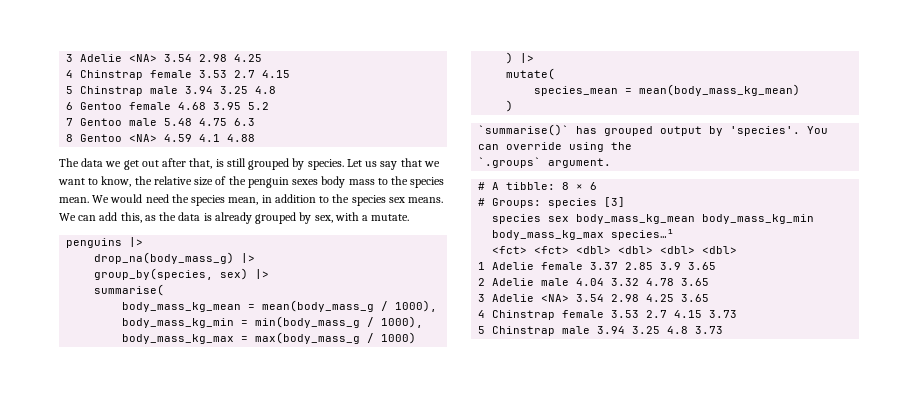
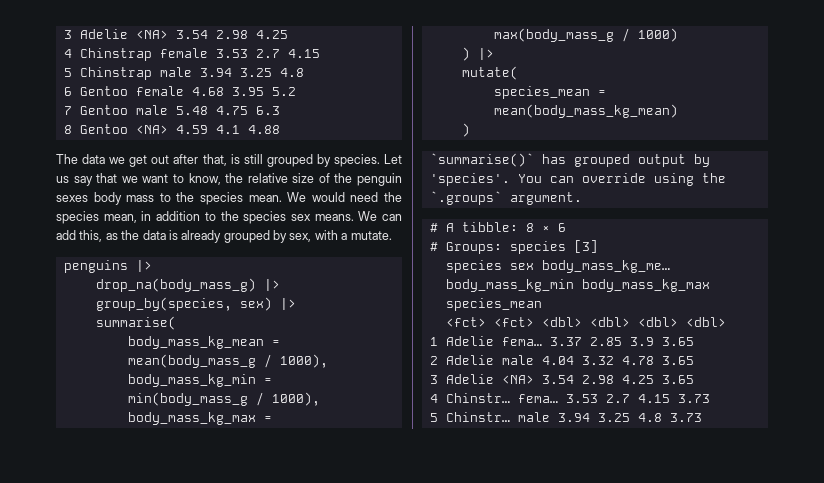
- species sex body_mass_kg_mean body_mass_kg_min body_mass_kg_max species…¹
+ species sex body_mass_kg_me… body_mass_kg_min body_mass_kg_max species_mean
- 1 Adelie female 3.37 2.85 3.9 3.65
+ 1 Adelie fema… 3.37 2.85 3.9 3.65
- 4 Chinstrap female 3.53 2.7 4.15 3.73
+ 4 Chinstr… fema… 3.53 2.7 4.15 3.73
- 5 Chinstrap male 3.94 3.25 4.8 3.73
+ 5 Chinstr… male 3.94 3.25 4.8 3.73

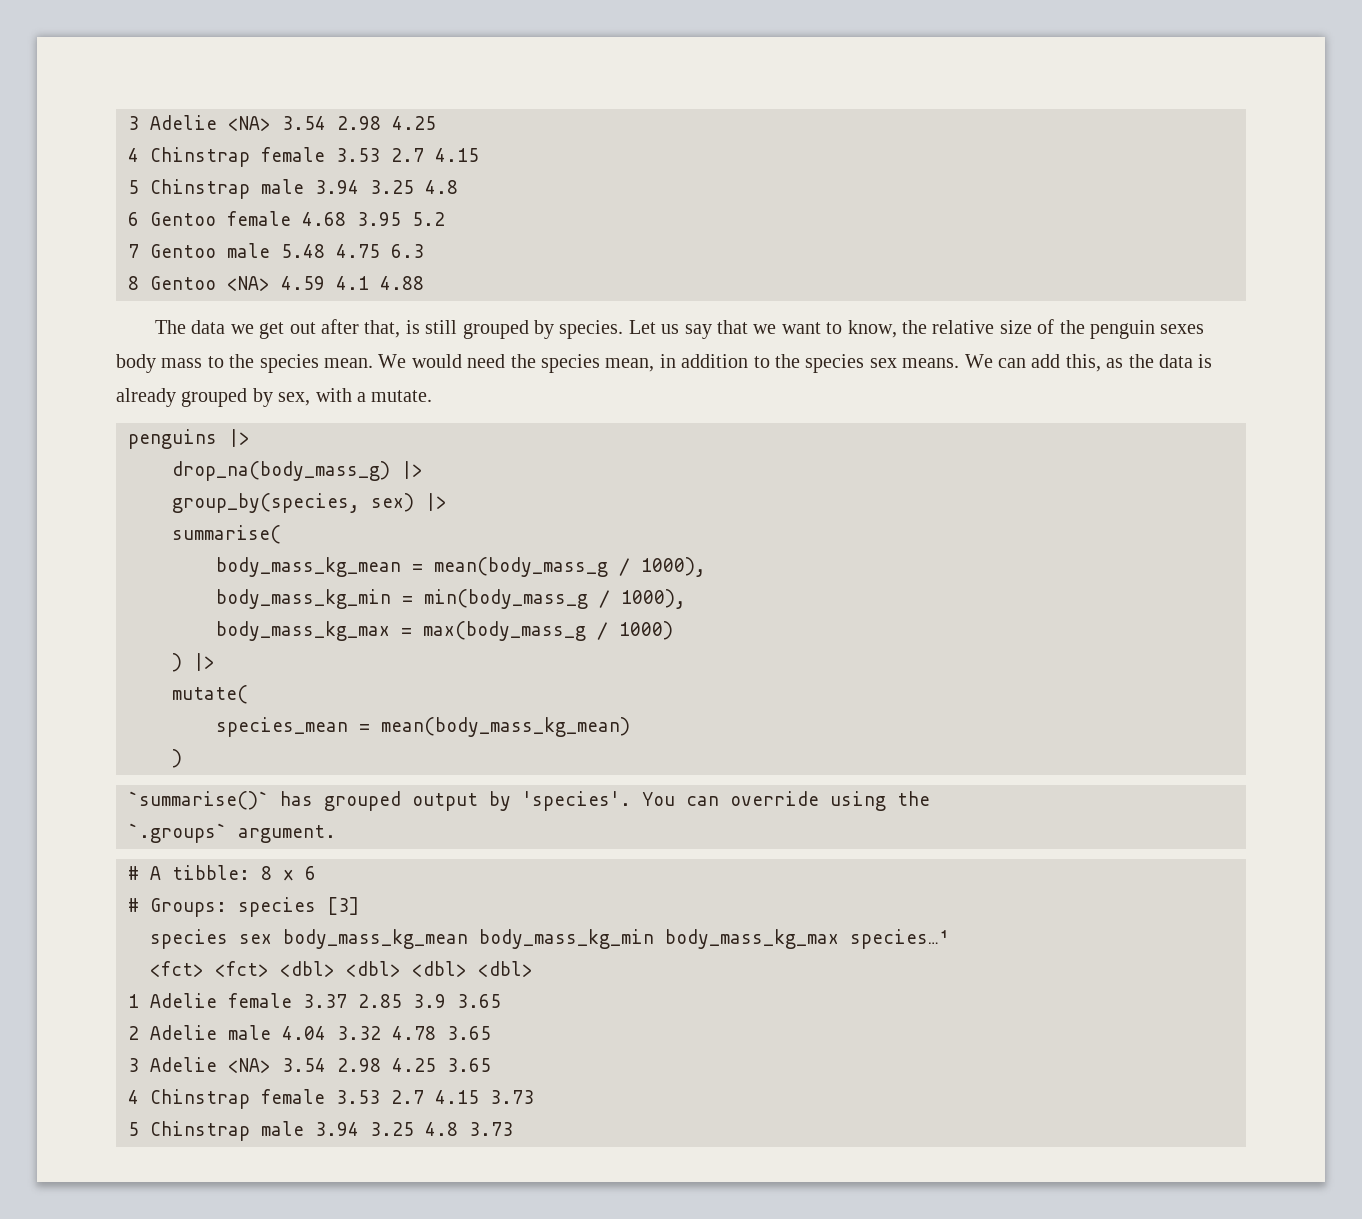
- species sex body_mass_kg_me… body_mass_kg_min body_mass_kg_max species_mean
+ species sex body_mass_kg_mean body_mass_kg_min body_mass_kg_max species…¹
- 1 Adelie fema… 3.37 2.85 3.9 3.65
+ 1 Adelie female 3.37 2.85 3.9 3.65
- 4 Chinstr… fema… 3.53 2.7 4.15 3.73
+ 4 Chinstrap female 3.53 2.7 4.15 3.73
- 5 Chinstr… male 3.94 3.25 4.8 3.73
+ 5 Chinstrap male 3.94 3.25 4.8 3.73

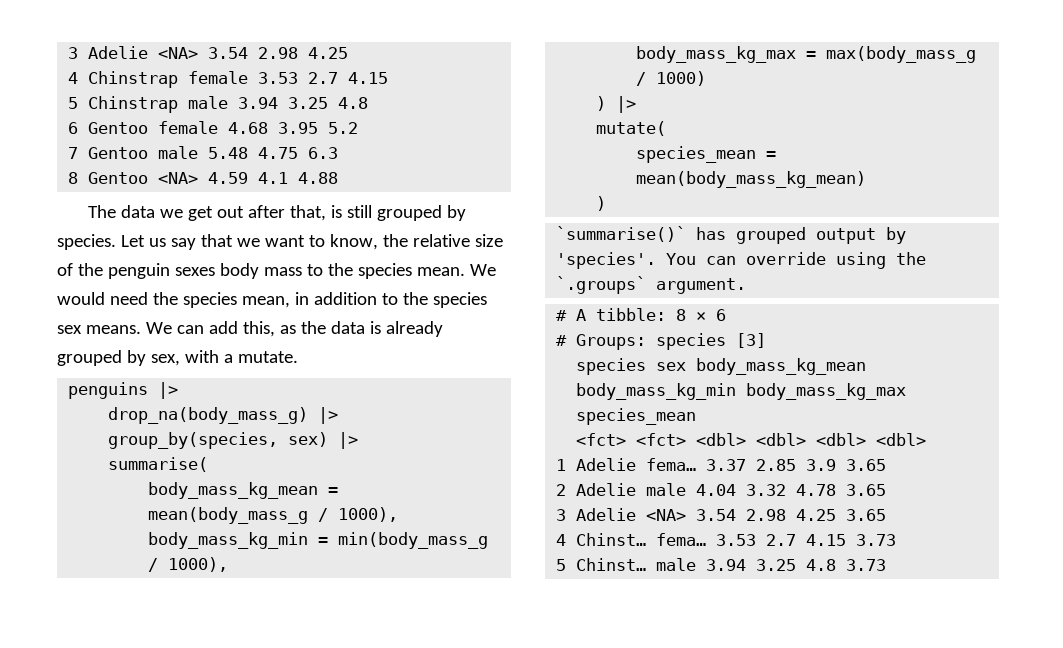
- species sex body_mass_kg_mean body_mass_kg_min body_mass_kg_max species…¹
+ species sex body_mass_kg_mean body_mass_kg_min body_mass_kg_max species_mean
- 1 Adelie female 3.37 2.85 3.9 3.65
+ 1 Adelie fema… 3.37 2.85 3.9 3.65
- 4 Chinstrap female 3.53 2.7 4.15 3.73
+ 4 Chinst… fema… 3.53 2.7 4.15 3.73
- 5 Chinstrap male 3.94 3.25 4.8 3.73
+ 5 Chinst… male 3.94 3.25 4.8 3.73

